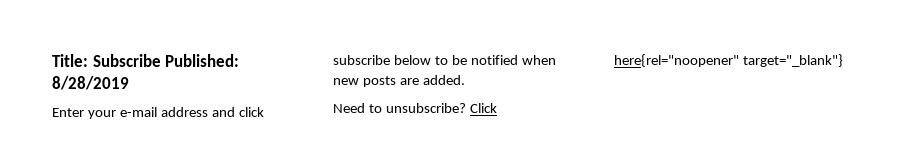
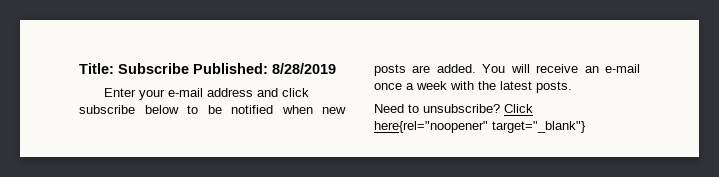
+ You will receive an e-mail once a week with the latest posts.

